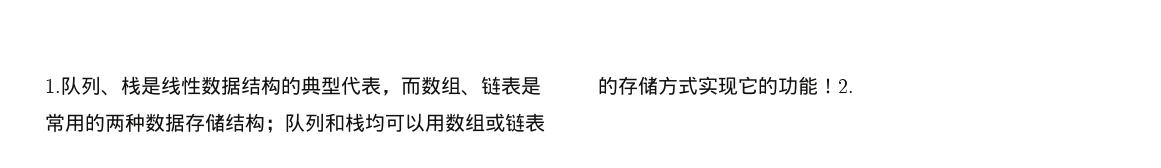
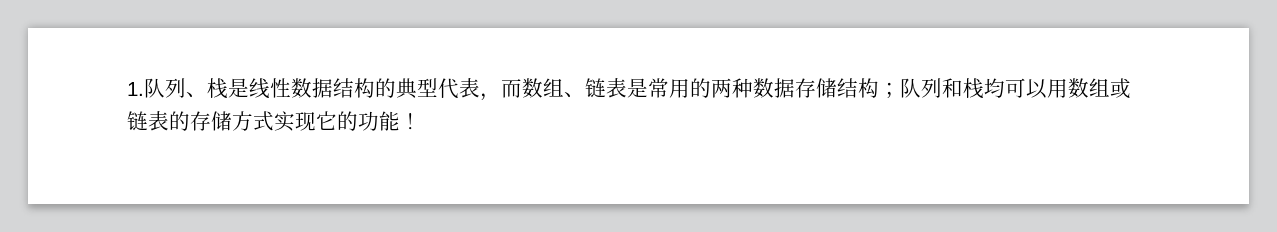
- 2.

